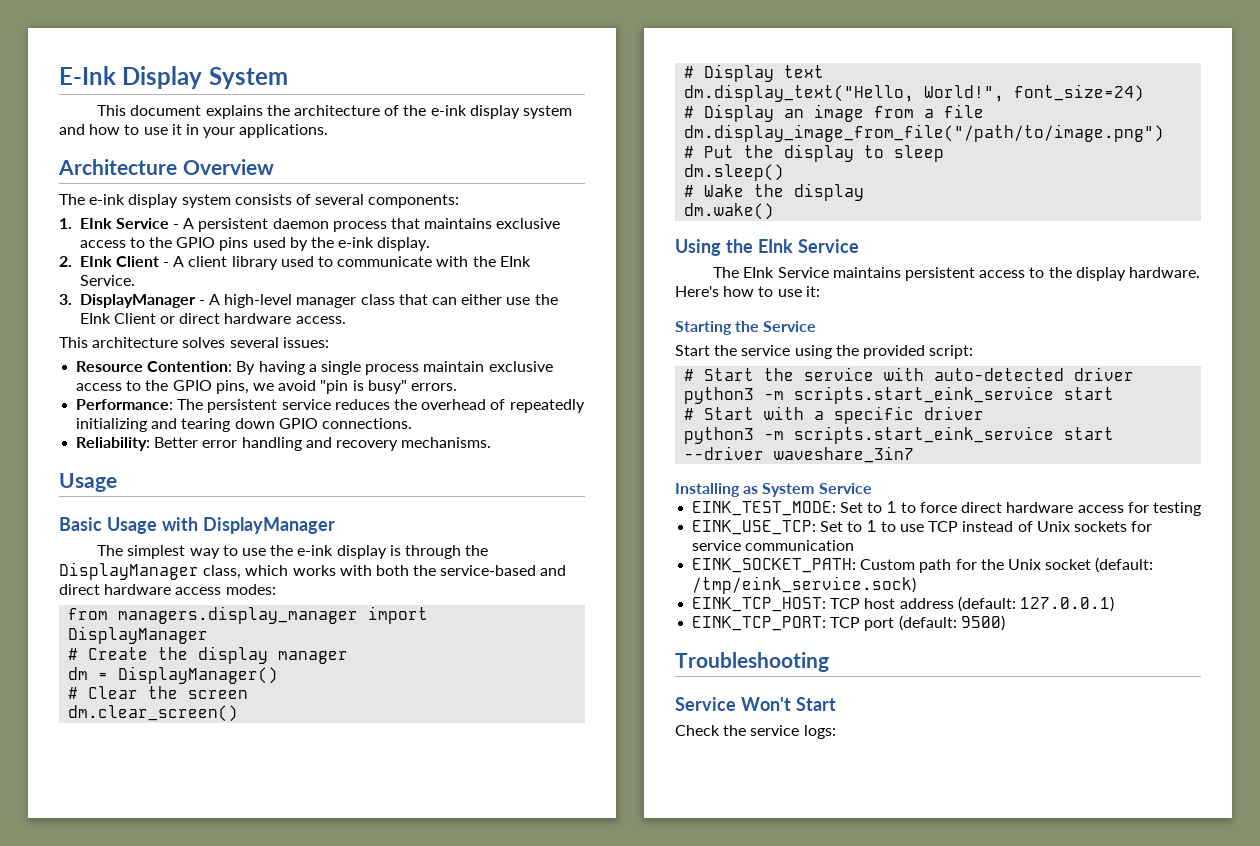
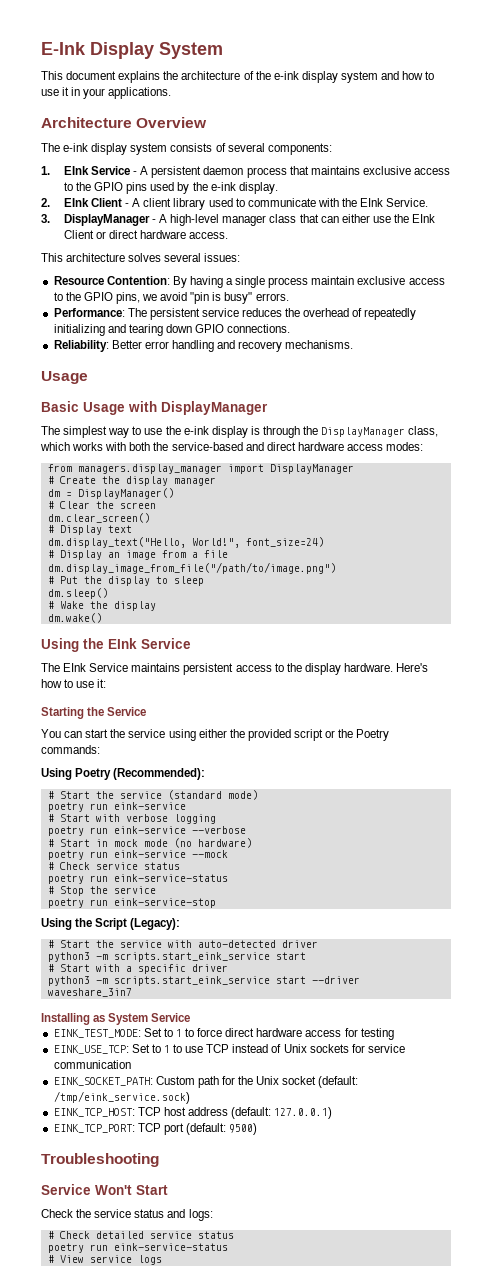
- Start the service using the provided script:
+ You can start the service using either the provided script or the Poetry commands:
+ Using Poetry (Recommended):
+ # Start the service (standard mode)
+ poetry run eink-service
+ # Start with verbose logging
+ poetry run eink-service --verbose
+ # Start in mock mode (no hardware)
+ poetry run eink-service --mock
+ # Check service status
+ poetry run eink-service-status
+ # Stop the service
+ poetry run eink-service-stop
+ Using the Script (Legacy):
- Check the service logs:
+ Check the service status and logs:
+ # Check detailed service status
+ poetry run eink-service-status
+ # View service logs

